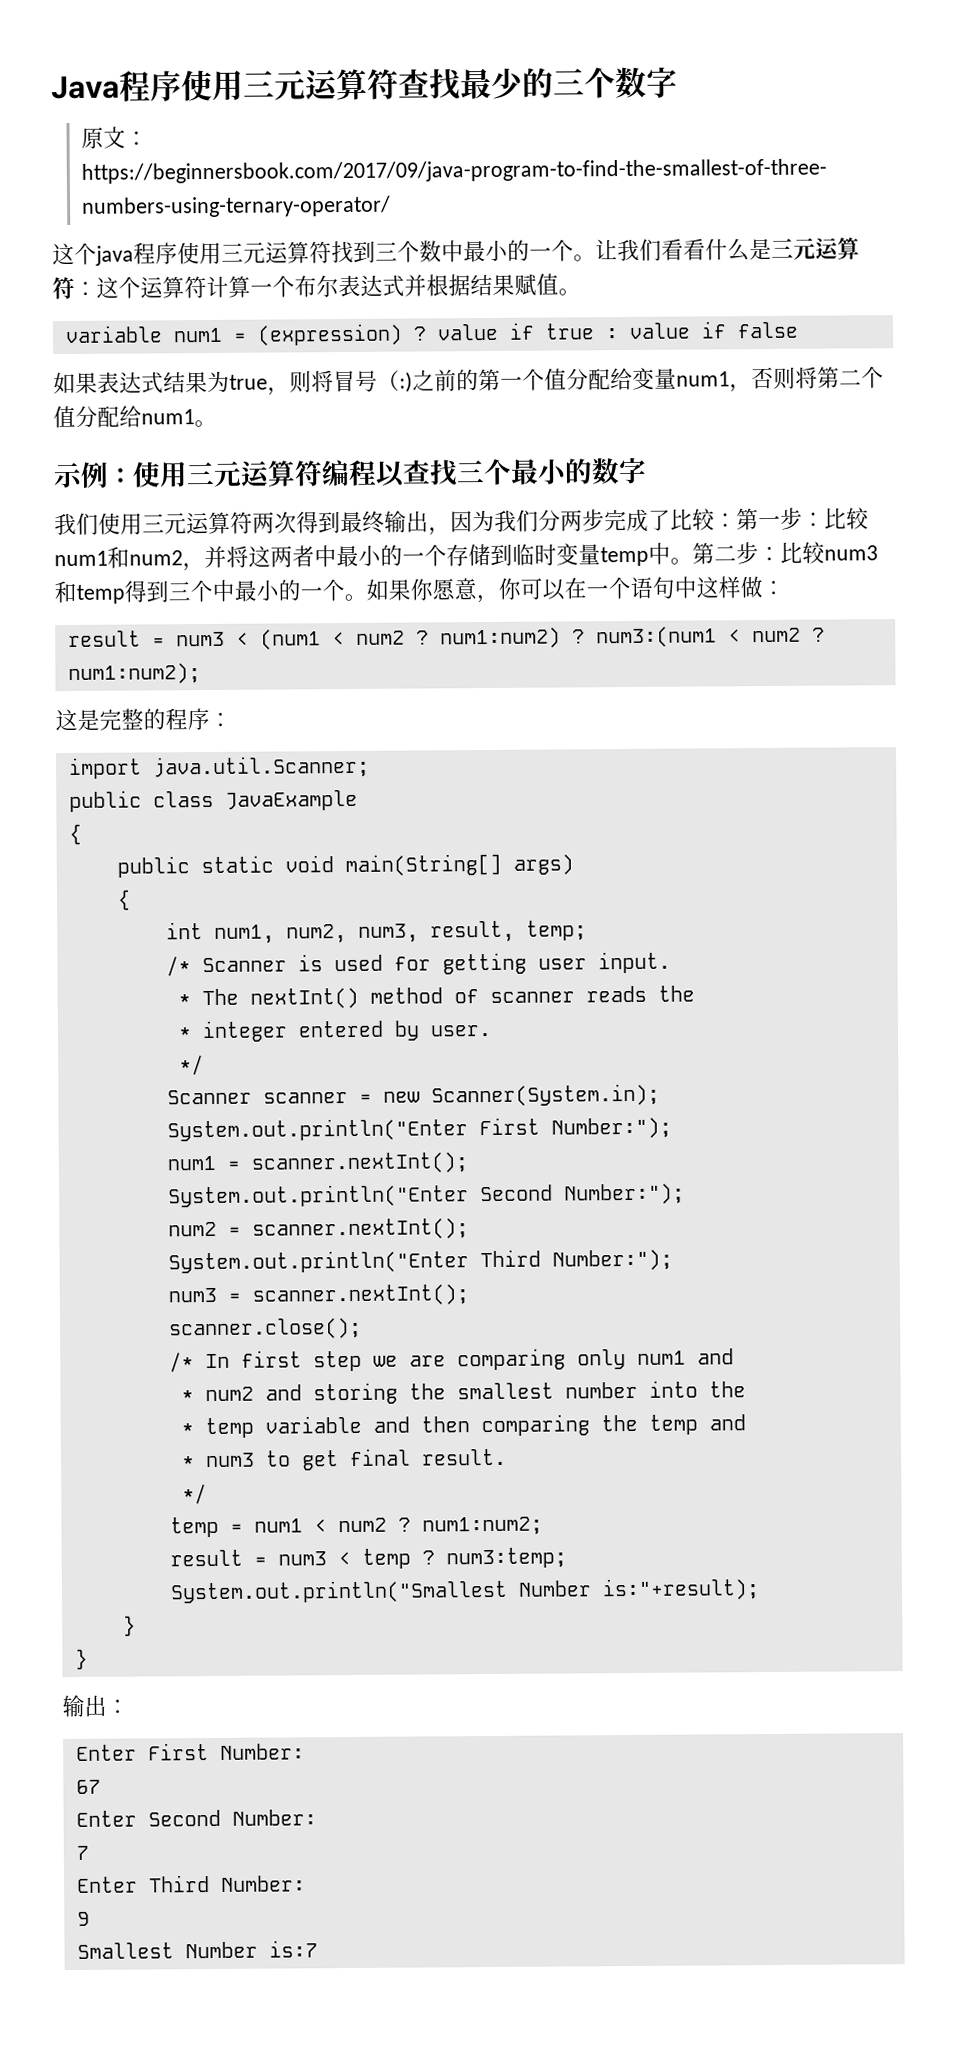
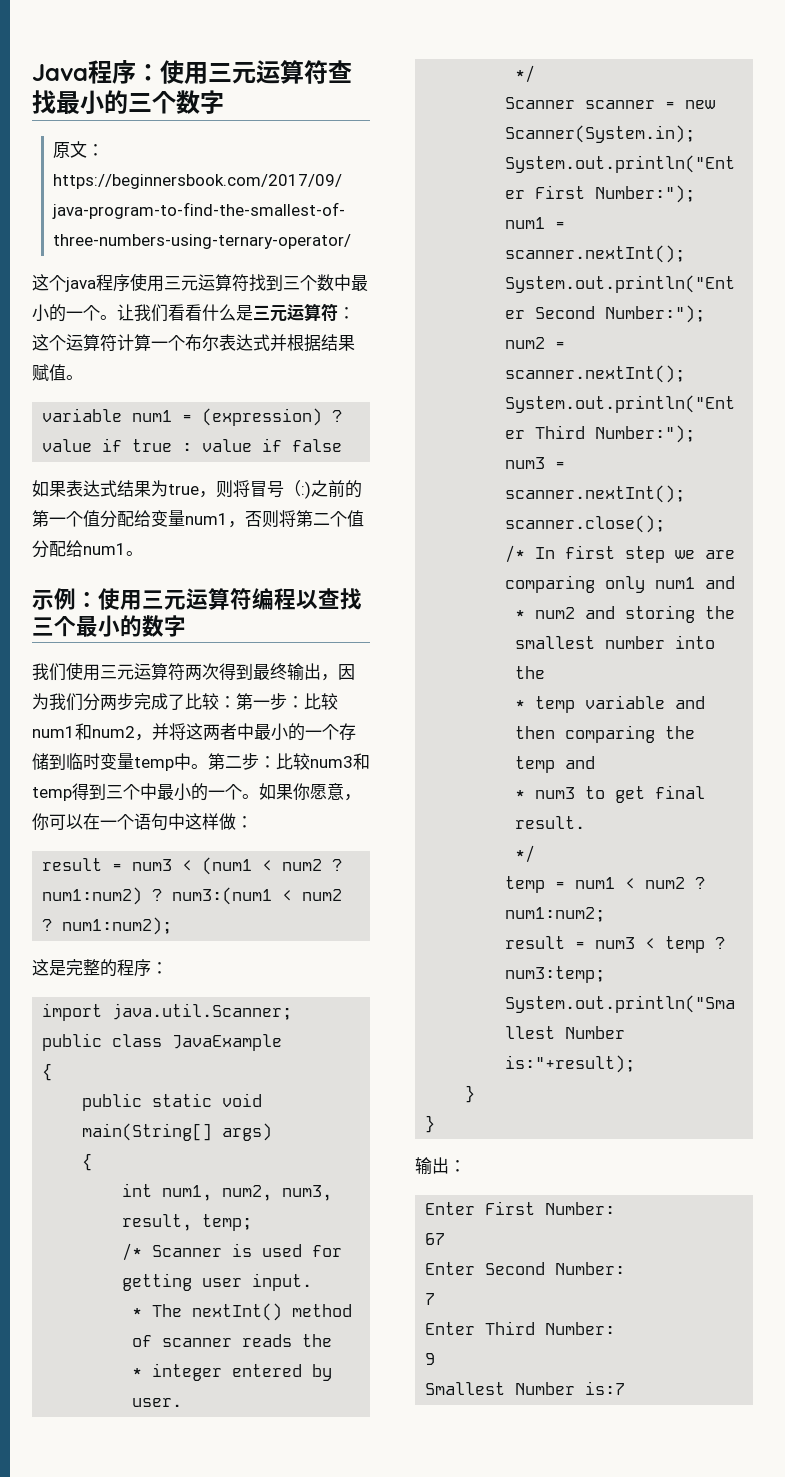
- Java程序使用三元运算符查找最少的三个数字
+ Java程序：使用三元运算符查找最小的三个数字

